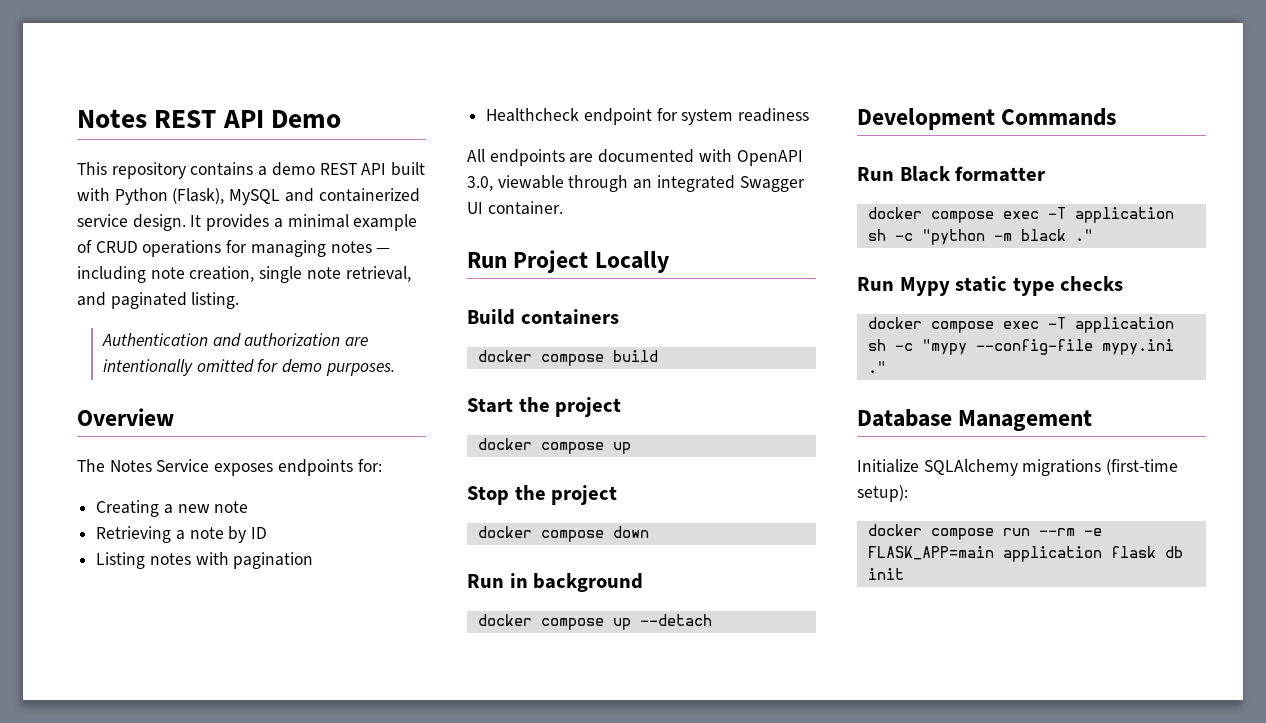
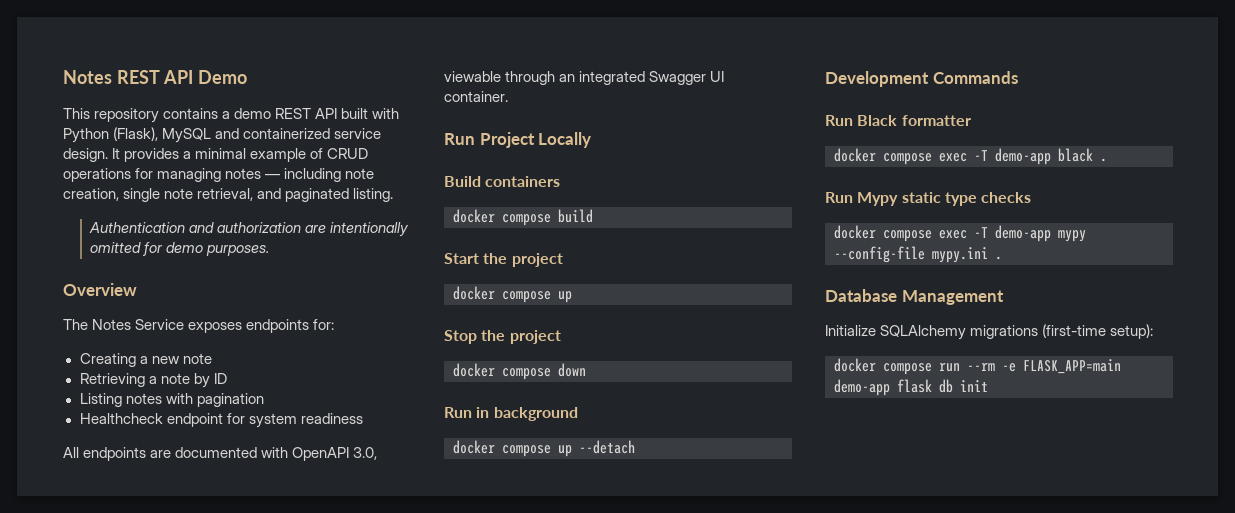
- docker compose exec -T application sh -c "python -m black ."
+ docker compose exec -T demo-app black .
- docker compose exec -T application sh -c "mypy --config-file mypy.ini ."
+ docker compose exec -T demo-app mypy --config-file mypy.ini .
- docker compose run --rm -e FLASK_APP=main application flask db init
+ docker compose run --rm -e FLASK_APP=main demo-app flask db init

